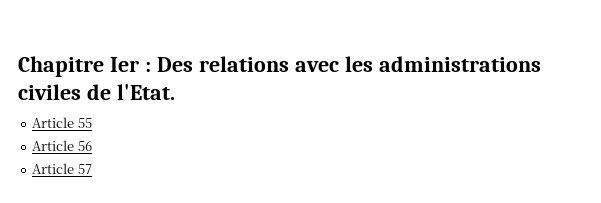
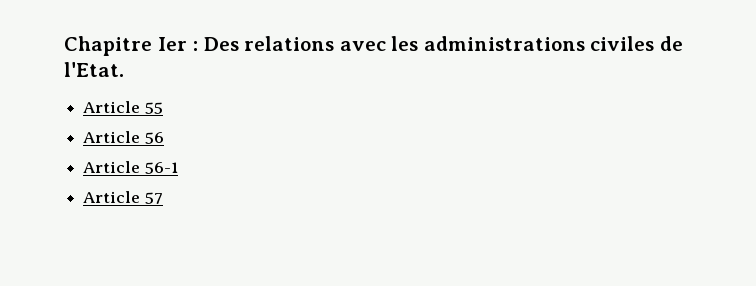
+ Article 56-1

